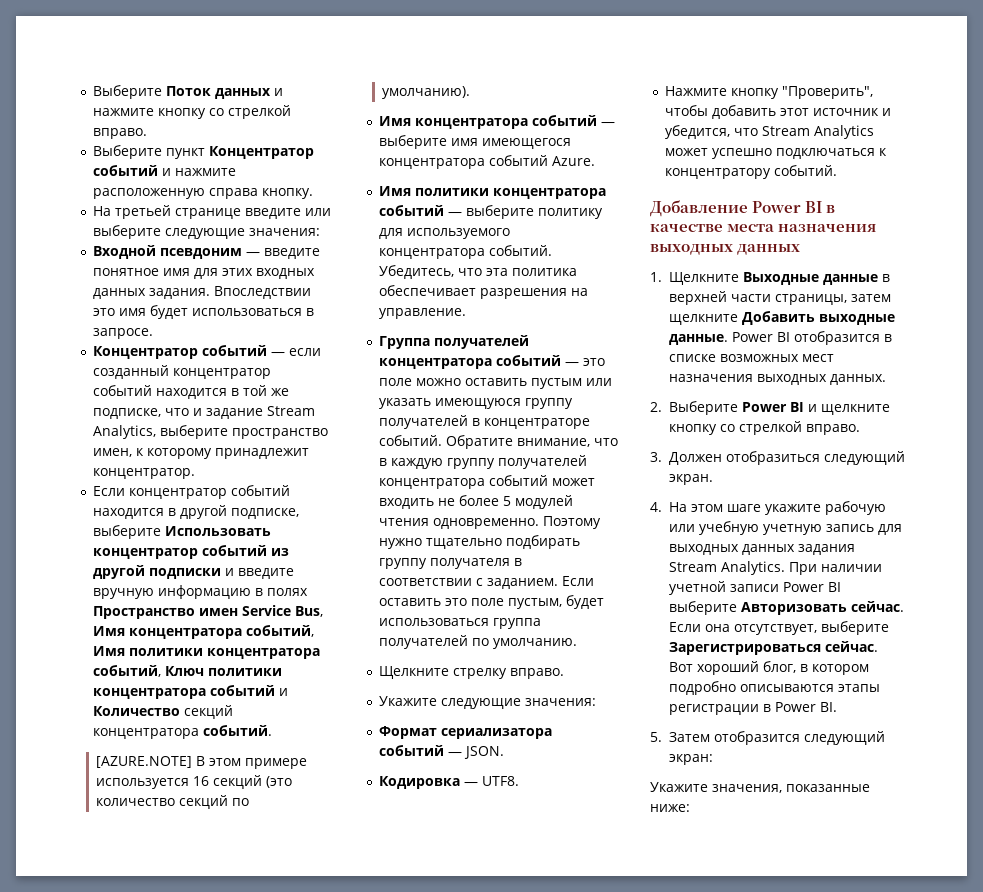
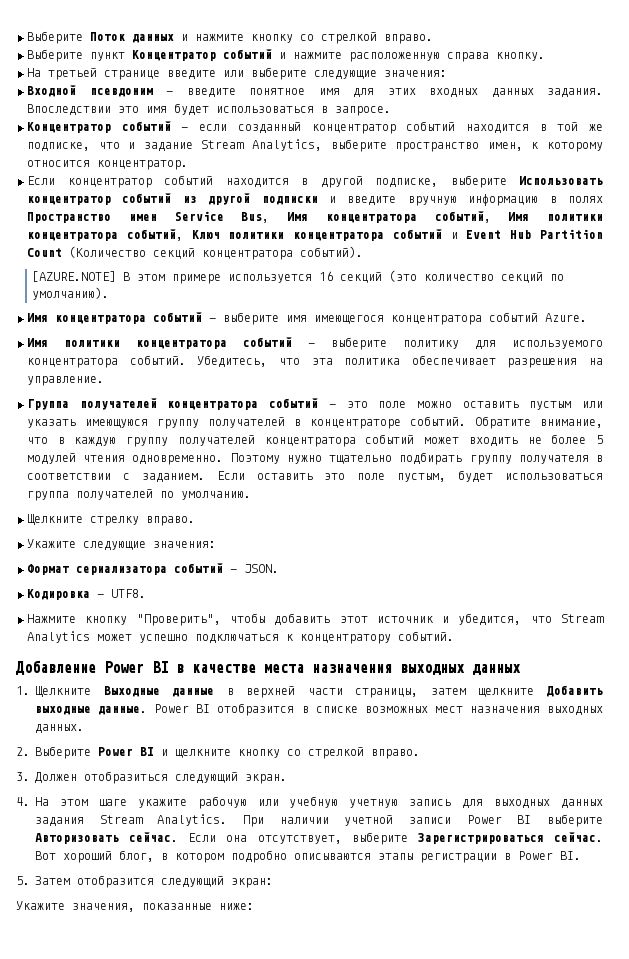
- Концентратор событий — если созданный концентратор событий находится в той же подписке, что и задание Stream Analytics, выберите пространство имен, к которому принадлежит концентратор.
+ Концентратор событий — если созданный концентратор событий находится в той же подписке, что и задание Stream Analytics, выберите пространство имен, к которому относится концентратор.
- Если концентратор событий находится в другой подписке, выберите Использовать концентратор событий из другой подписки и введите вручную информацию в полях Пространство имен Service Bus, Имя концентратора событий, Имя политики концентратора событий, Ключ политики концентратора событий и Количество секций концентратора событий.
+ Если концентратор событий находится в другой подписке, выберите Использовать концентратор событий из другой подписки и введите вручную информацию в полях Пространство имен Service Bus, Имя концентратора событий, Имя политики концентратора событий, Ключ политики концентратора событий и Event Hub Partition Count (Количество секций концентратора событий).

